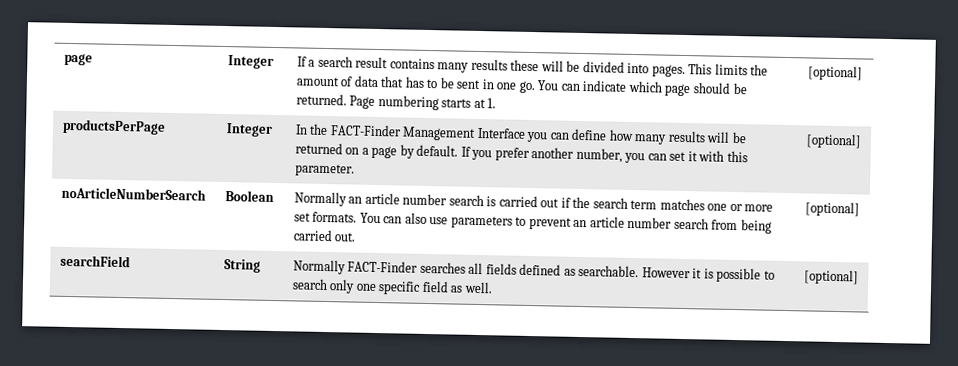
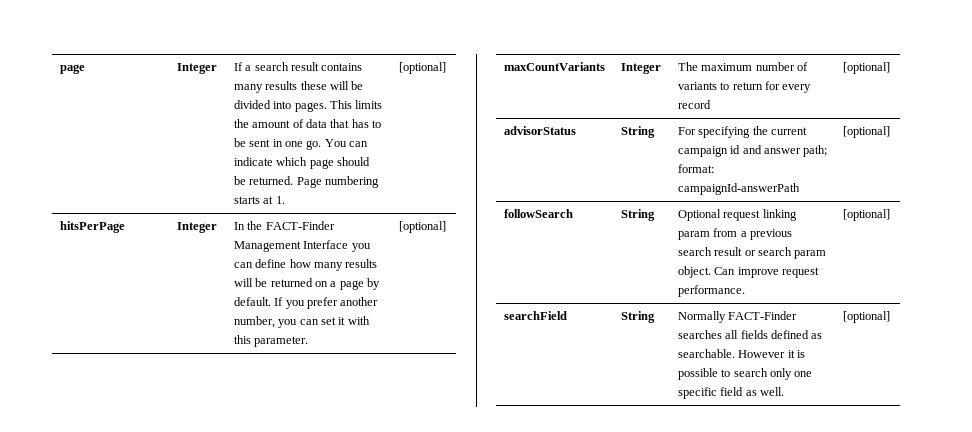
- productsPerPage | Integer | In the FACT-Finder Management Interface you can define how many results will be returned on a page by default. If you prefer another number, you can set it with this parameter. | [optional]
+ hitsPerPage | Integer | In the FACT-Finder Management Interface you can define how many results will be returned on a page by default. If you prefer another number, you can set it with this parameter. | [optional]
- noArticleNumberSearch | Boolean | Normally an article number search is carried out if the search term matches one or more set formats. You can also use parameters to prevent an article number search from being carried out. | [optional]
+ maxCountVariants | Integer | The maximum number of variants to return for every record | [optional]
+ advisorStatus | String | For specifying the current campaign id and answer path; format: campaignId-answerPath | [optional]
+ followSearch | String | Optional request linking param from a previous search result or search param object. Can improve request performance. | [optional]

